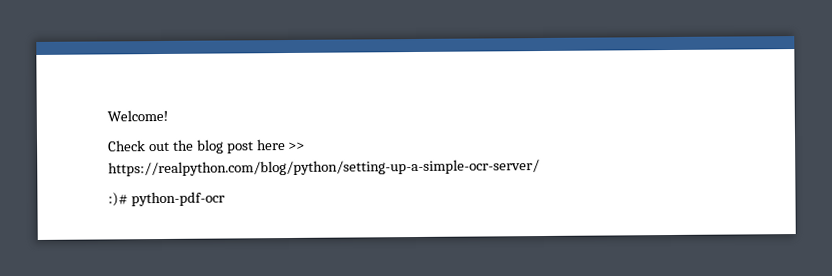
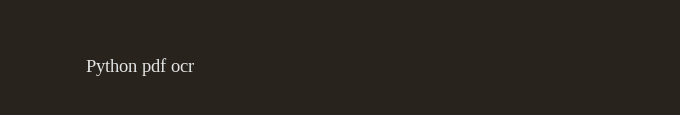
- Welcome!
- Check out the blog post here >> https://realpython.com/blog/python/setting-up-a-simple-ocr-server/
- :)# python-pdf-ocr
+ Python pdf ocr

